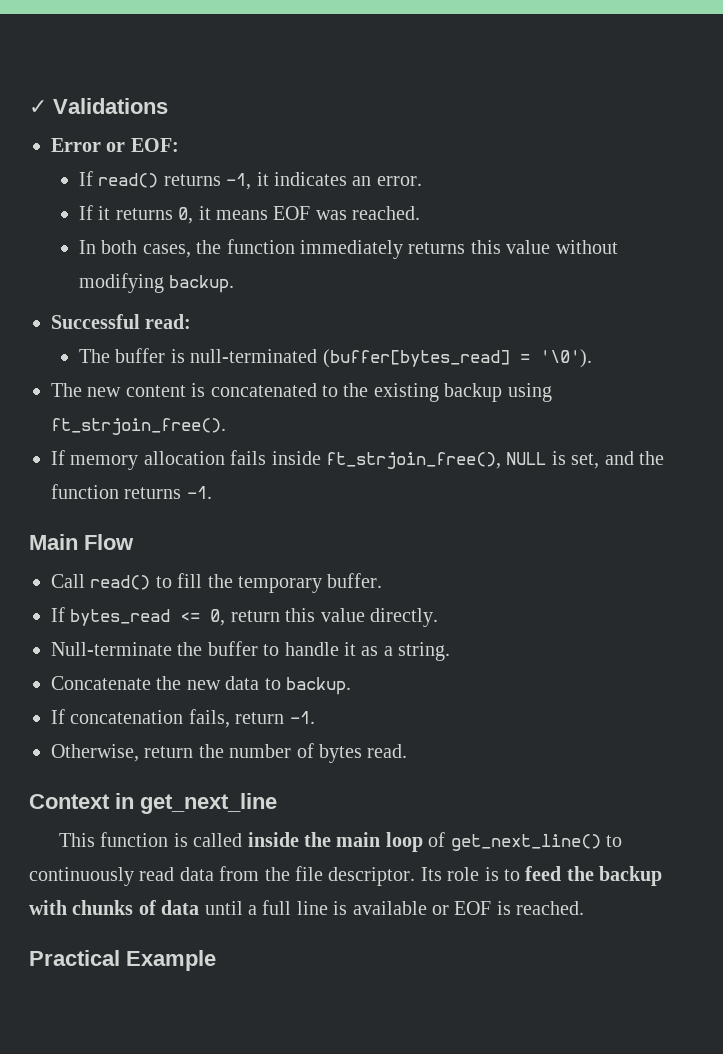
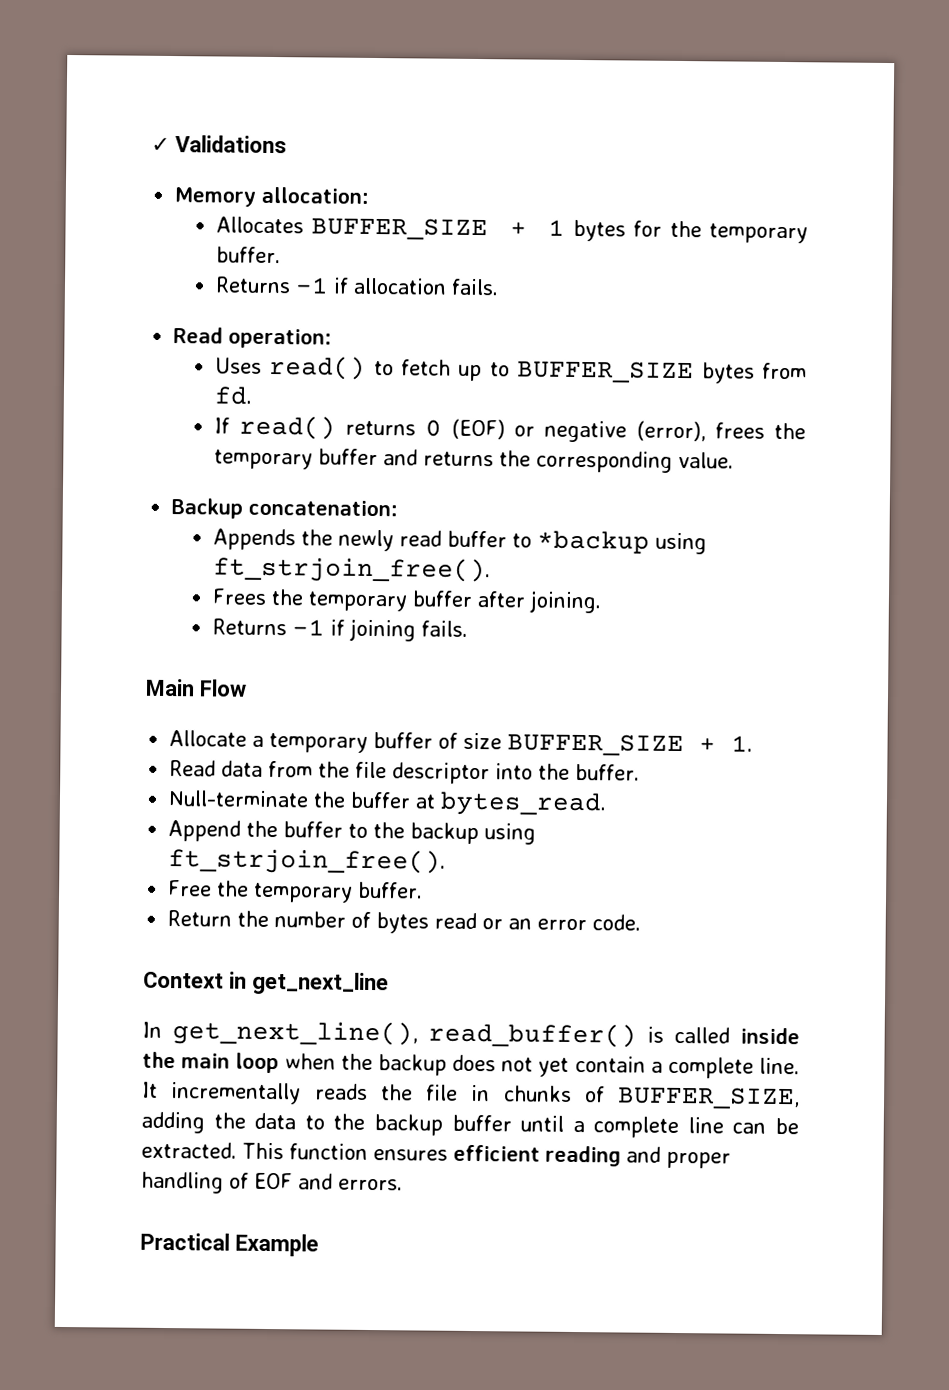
- Error or EOF:
- If read() returns -1, it indicates an error.
- If it returns 0, it means EOF was reached.
- In both cases, the function immediately returns this value without modifying backup.
- Successful read:
- The buffer is null-terminated (buffer[bytes_read] = '\0').
- The new content is concatenated to the existing backup using ft_strjoin_free().
+ Memory allocation:
+ Allocates BUFFER_SIZE + 1 bytes for the temporary buffer.
+ Returns -1 if allocation fails.
+ Read operation:
+ Uses read() to fetch up to BUFFER_SIZE bytes from fd.
+ If read() returns 0 (EOF) or negative (error), frees the temporary buffer and returns the corresponding value.
+ Backup concatenation:
+ Appends the newly read buffer to *backup using ft_strjoin_free().
+ Frees the temporary buffer after joining.
+ Returns -1 if joining fails.
+ Main Flow
+ Allocate a temporary buffer of size BUFFER_SIZE + 1.
+ Read data from the file descriptor into the buffer.
+ Null-terminate the buffer at bytes_read.
+ Append the buffer to the backup using ft_strjoin_free().
- If memory allocation fails inside ft_strjoin_free(), NULL is set, and the function returns -1.
- Main Flow
- Call read() to fill the temporary buffer.
- If bytes_read <= 0, return this value directly.
- Null-terminate the buffer to handle it as a string.
- Concatenate the new data to backup.
- If concatenation fails, return -1.
- Otherwise, return the number of bytes read.
+ Free the temporary buffer.
+ Return the number of bytes read or an error code.
- This function is called inside the main loop of get_next_line() to continuously read data from the file descriptor. Its role is to feed the backup with chunks of data until a full line is available or EOF is reached.
+ In get_next_line(), read_buffer() is called inside the main loop when the backup does not yet contain a complete line. It incrementally reads the file in chunks of BUFFER_SIZE, adding the data to the backup buffer until a complete line can be extracted. This function ensures efficient reading and proper handling of EOF and errors.

